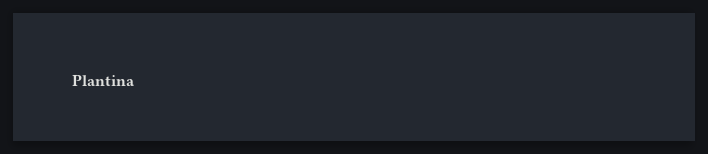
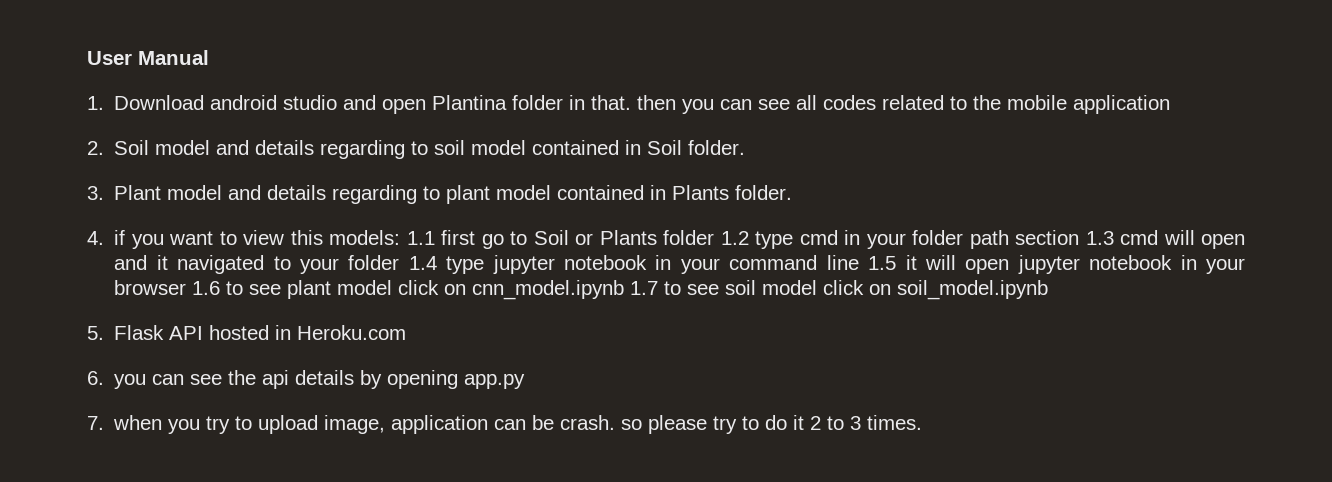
- Plantina
+ User Manual
+ 1. Download android studio and open Plantina folder in that. then you can see all codes related to the mobile application
+ 2. Soil model and details regarding to soil model contained in Soil folder.
+ 3. Plant model and details regarding to plant model contained in Plants folder.
+ 4. if you want to view this models: 1.1 first go to Soil or Plants folder 1.2 type cmd in your folder path section 1.3 cmd will open and it navigated to your folder 1.4 type jupyter notebook in your command line 1.5 it will open jupyter notebook in your browser 1.6 to see plant model click on cnn_model.ipynb 1.7 to see soil model click on soil_model.ipynb
+ 5. Flask API hosted in Heroku.com
+ 6. you can see the api details by opening app.py
+ 7. when you try to upload image, application can be crash. so please try to do it 2 to 3 times.

